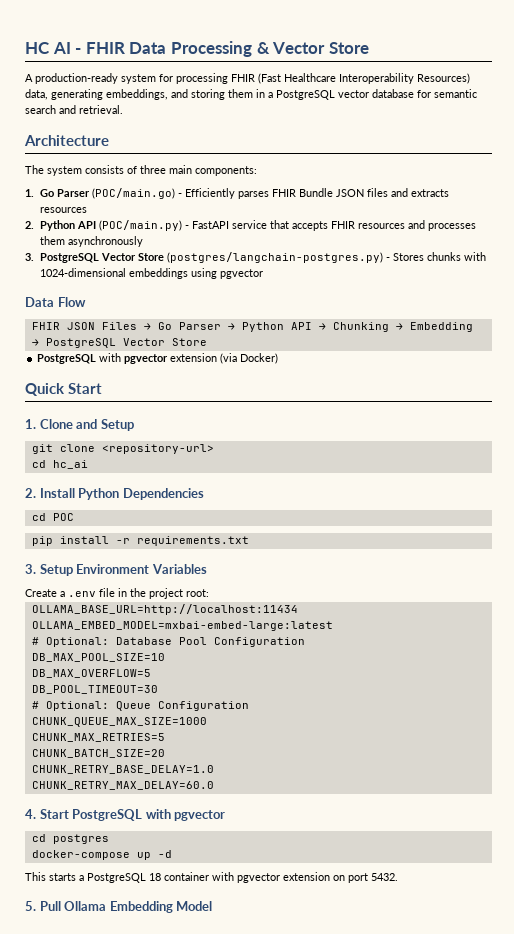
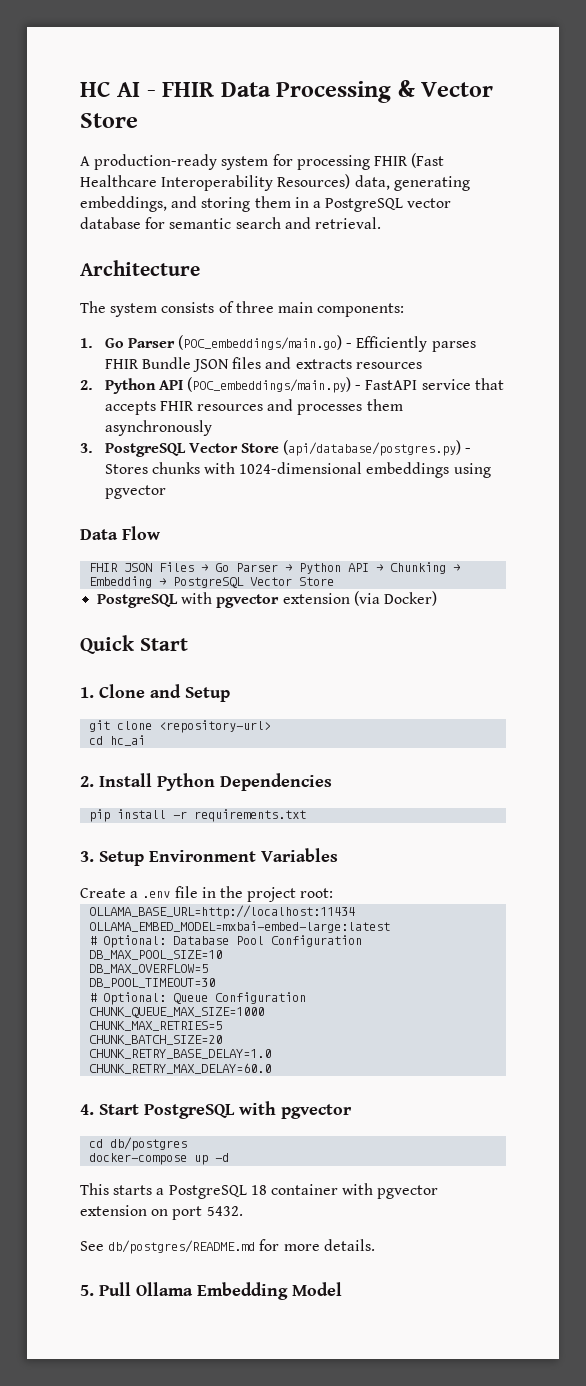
- 1. Go Parser (POC/main.go) - Efficiently parses FHIR Bundle JSON files and extracts resources
+ 1. Go Parser (POC_embeddings/main.go) - Efficiently parses FHIR Bundle JSON files and extracts resources
- 2. Python API (POC/main.py) - FastAPI service that accepts FHIR resources and processes them asynchronously
+ 2. Python API (POC_embeddings/main.py) - FastAPI service that accepts FHIR resources and processes them asynchronously
- 3. PostgreSQL Vector Store (postgres/langchain-postgres.py) - Stores chunks with 1024-dimensional embeddings using pgvector
+ 3. PostgreSQL Vector Store (api/database/postgres.py) - Stores chunks with 1024-dimensional embeddings using pgvector
- cd POC
- cd postgres
+ cd db/postgres
+ See db/postgres/README.md for more details.

